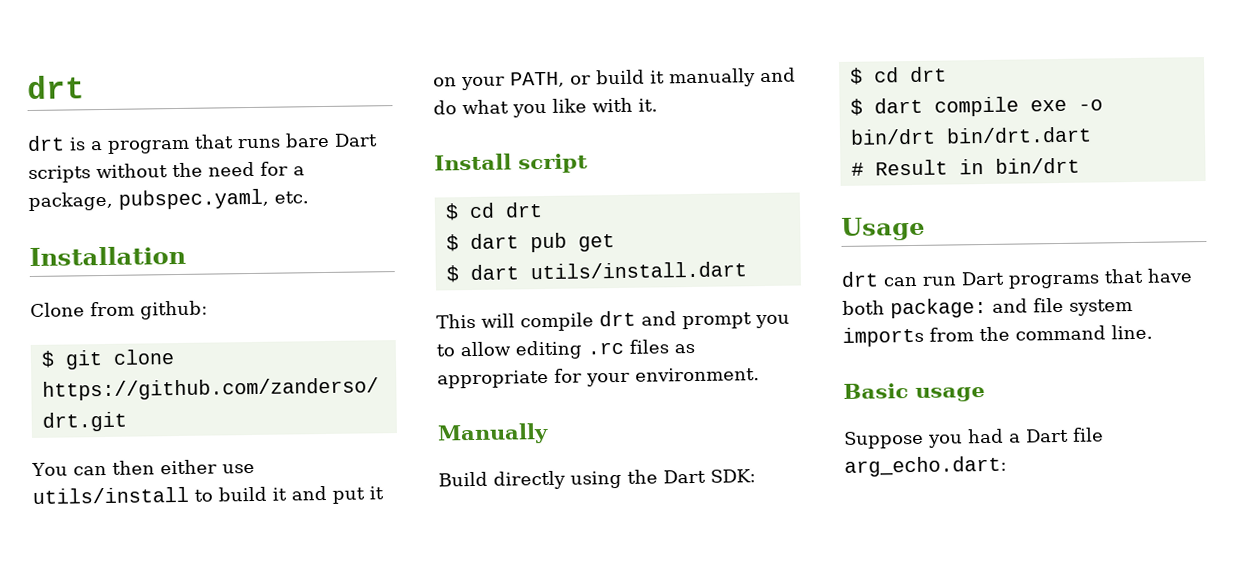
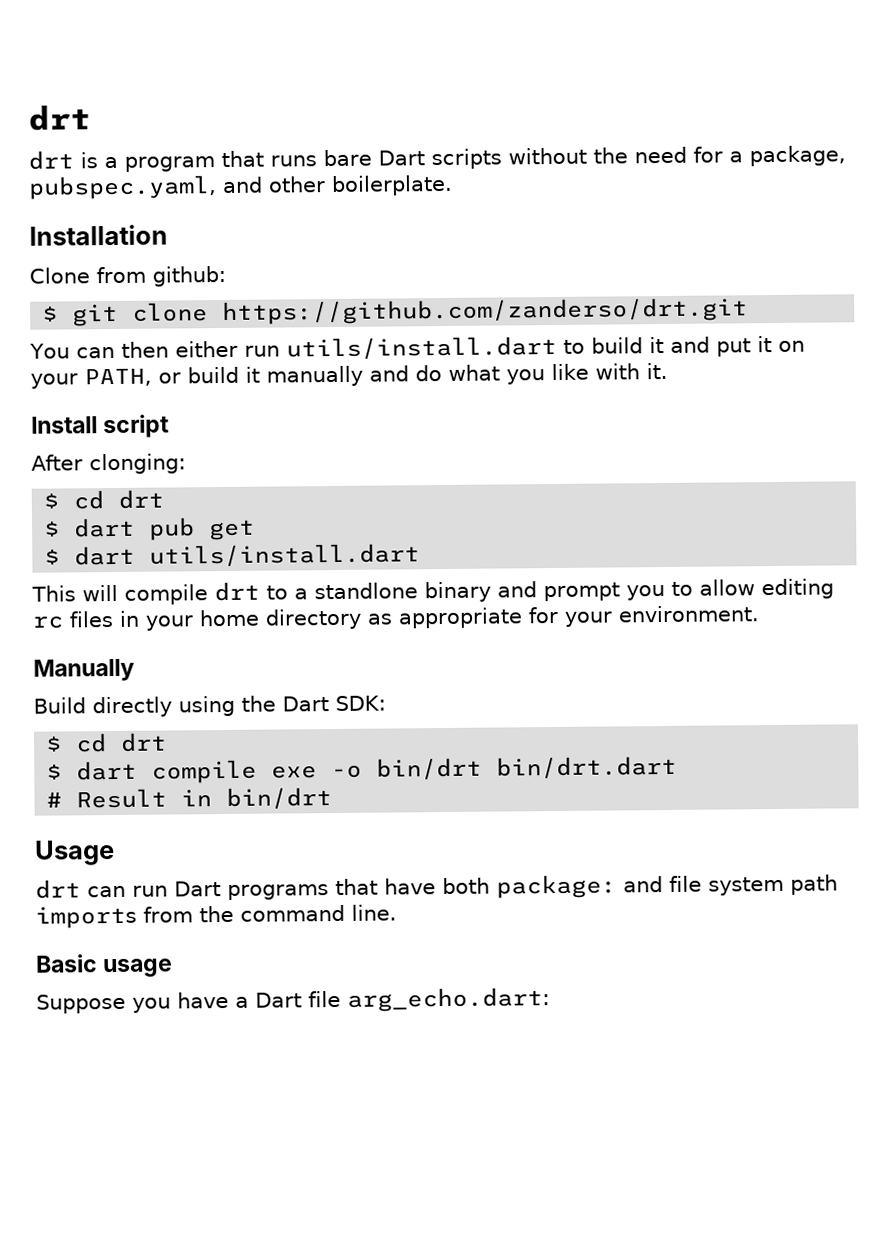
- drt is a program that runs bare Dart scripts without the need for a package, pubspec.yaml, etc.
+ drt is a program that runs bare Dart scripts without the need for a package, pubspec.yaml, and other boilerplate.
- You can then either use utils/install to build it and put it on your PATH, or build it manually and do what you like with it.
+ You can then either run utils/install.dart to build it and put it on your PATH, or build it manually and do what you like with it.
+ After clonging:
- This will compile drt and prompt you to allow editing .rc files as appropriate for your environment.
+ This will compile drt to a standlone binary and prompt you to allow editing rc files in your home directory as appropriate for your environment.
- drt can run Dart programs that have both package: and file system imports from the command line.
+ drt can run Dart programs that have both package: and file system path imports from the command line.
- Suppose you had a Dart file arg_echo.dart:
+ Suppose you have a Dart file arg_echo.dart:

